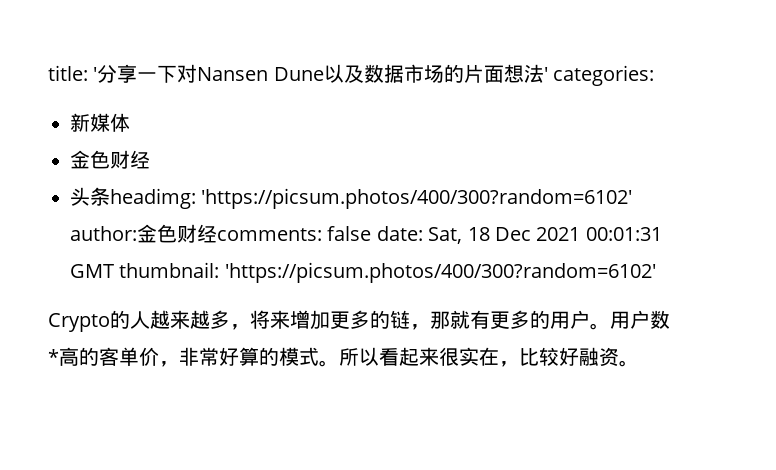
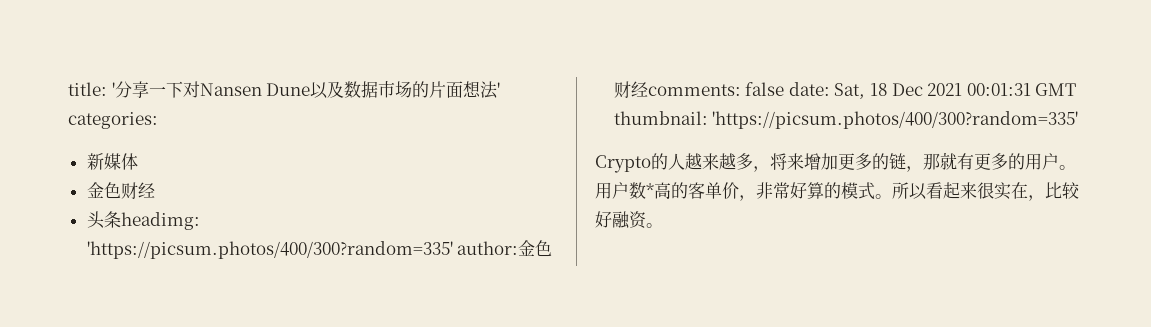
- 头条headimg: 'https://picsum.photos/400/300?random=6102' author:金色财经comments: false date: Sat, 18 Dec 2021 00:01:31 GMT thumbnail: 'https://picsum.photos/400/300?random=6102'
+ 头条headimg: 'https://picsum.photos/400/300?random=335' author:金色财经comments: false date: Sat, 18 Dec 2021 00:01:31 GMT thumbnail: 'https://picsum.photos/400/300?random=335'

